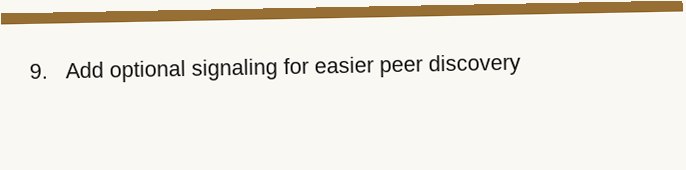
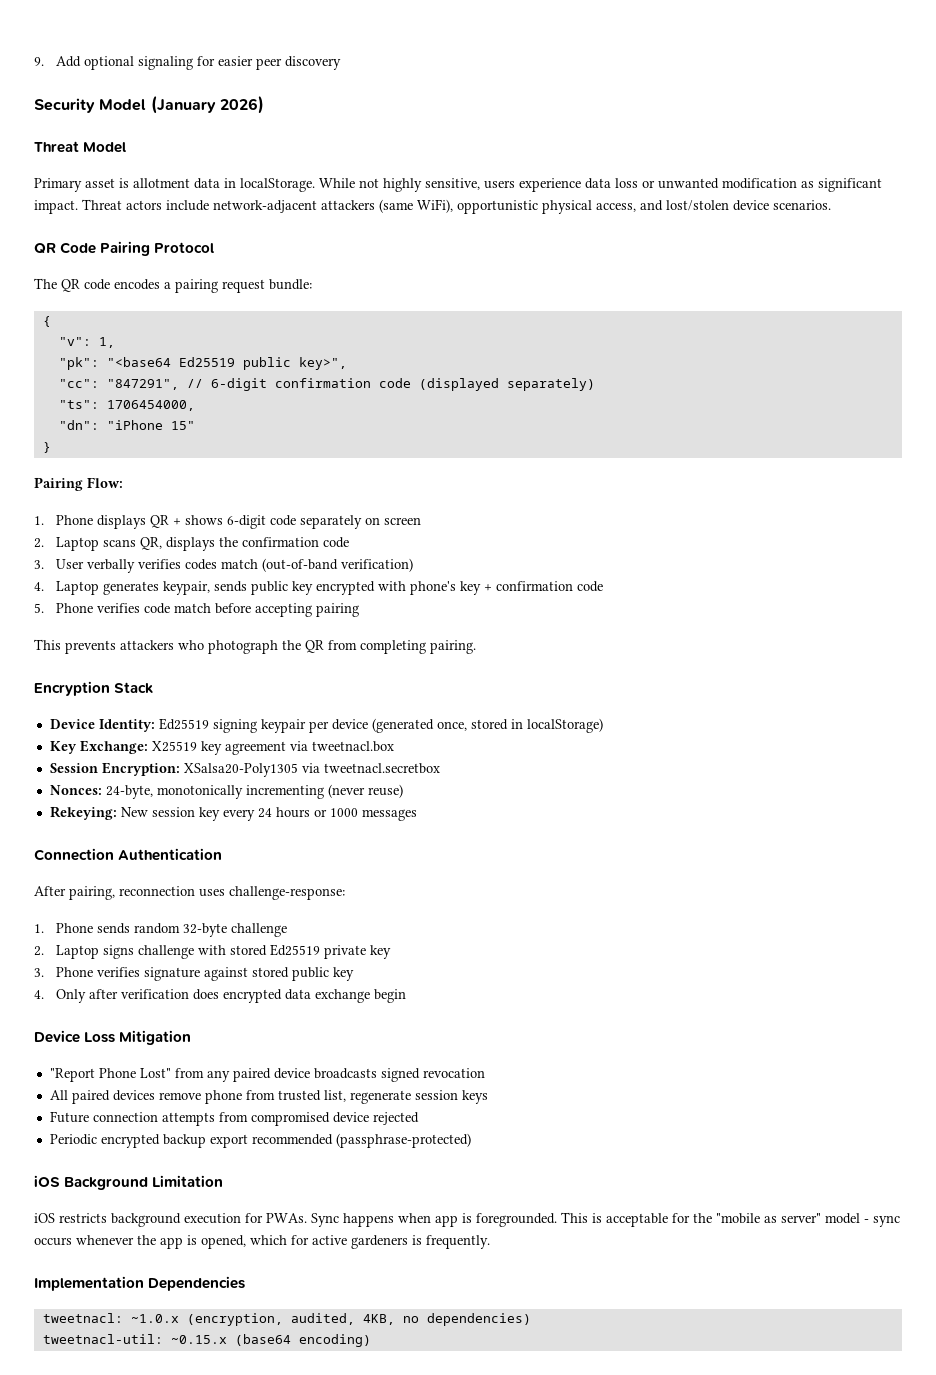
+ Security Model (January 2026)
+ Threat Model
+ Primary asset is allotment data in localStorage. While not highly sensitive, users experience data loss or unwanted modification as significant impact. Threat actors include network-adjacent attackers (same WiFi), opportunistic physical access, and lost/stolen device scenarios.
+ QR Code Pairing Protocol
+ The QR code encodes a pairing request bundle:
+ {
+ "v": 1,
+ "pk": "<base64 Ed25519 public key>",
+ "cc": "847291", // 6-digit confirmation code (displayed separately)
+ "ts": 1706454000,
+ "dn": "iPhone 15"
+ }
+ Pairing Flow:
+ 1. Phone displays QR + shows 6-digit code separately on screen
+ 2. Laptop scans QR, displays the confirmation code
+ 3. User verbally verifies codes match (out-of-band verification)
+ 4. Laptop generates keypair, sends public key encrypted with phone's key + confirmation code
+ 5. Phone verifies code match before accepting pairing
+ This prevents attackers who photograph the QR from completing pairing.
+ Encryption Stack
+ Device Identity: Ed25519 signing keypair per device (generated once, stored in localStorage)
+ Key Exchange: X25519 key agreement via tweetnacl.box
+ Session Encryption: XSalsa20-Poly1305 via tweetnacl.secretbox
+ Nonces: 24-byte, monotonically incrementing (never reuse)
+ Rekeying: New session key every 24 hours or 1000 messages
+ Connection Authentication
+ After pairing, reconnection uses challenge-response:
+ 1. Phone sends random 32-byte challenge
+ 2. Laptop signs challenge with stored Ed25519 private key
+ 3. Phone verifies signature against stored public key
+ 4. Only after verification does encrypted data exchange begin
+ Device Loss Mitigation
+ "Report Phone Lost" from any paired device broadcasts signed revocation
+ All paired devices remove phone from trusted list, regenerate session keys
+ Future connection attempts from compromised device rejected
+ Periodic encrypted backup export recommended (passphrase-protected)
+ iOS Background Limitation
+ iOS restricts background execution for PWAs. Sync happens when app is foregrounded. This is acceptable for the "mobile as server" model - sync occurs whenever the app is opened, which for active gardeners is frequently.
+ Implementation Dependencies
+ tweetnacl: ~1.0.x (encryption, audited, 4KB, no dependencies)
+ tweetnacl-util: ~0.15.x (base64 encoding)

